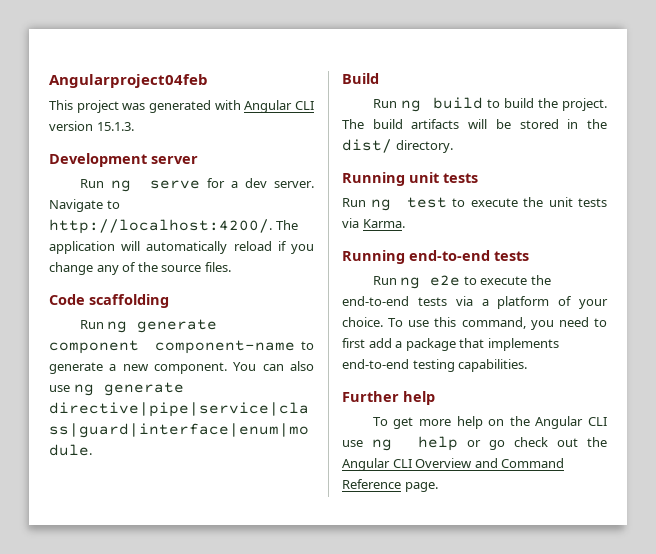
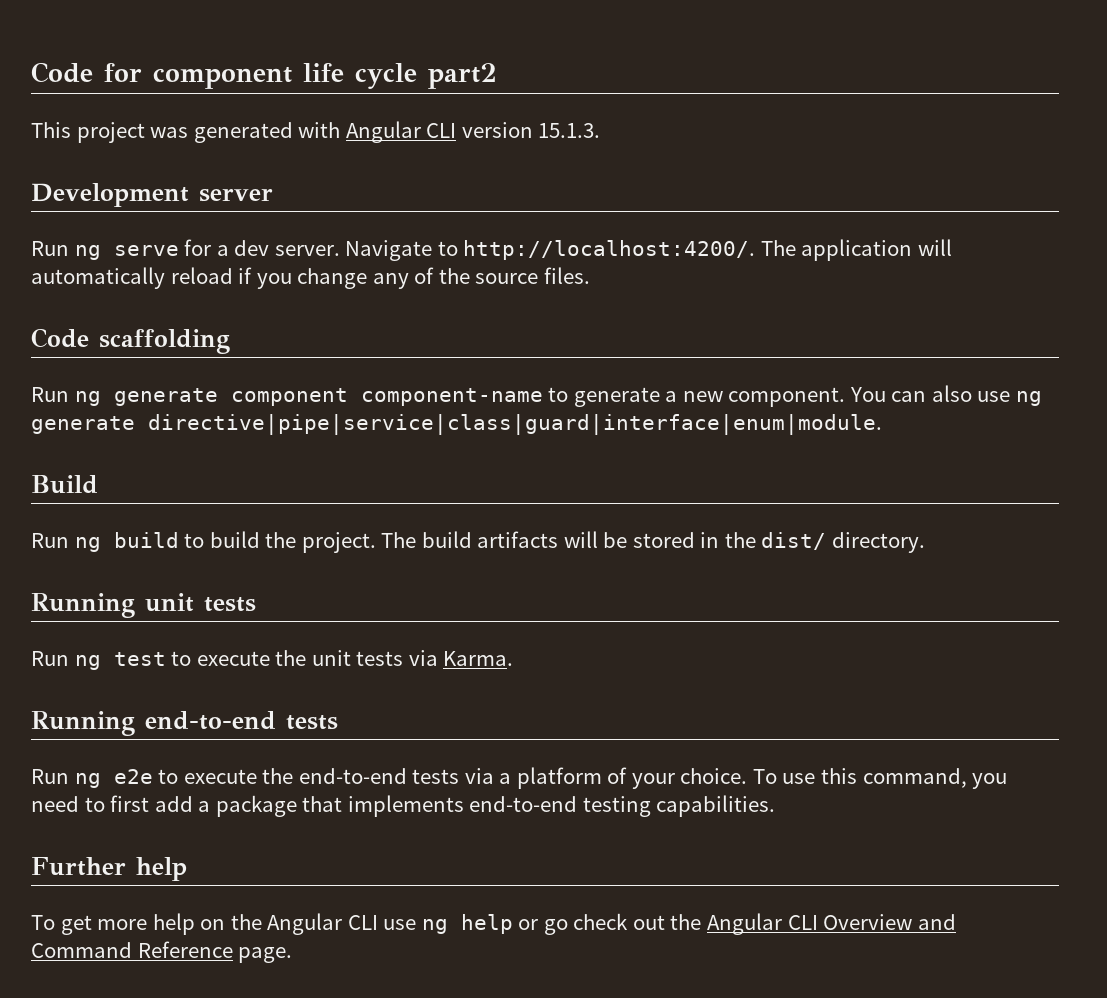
- Angularproject04feb
+ Code for component life cycle part2

